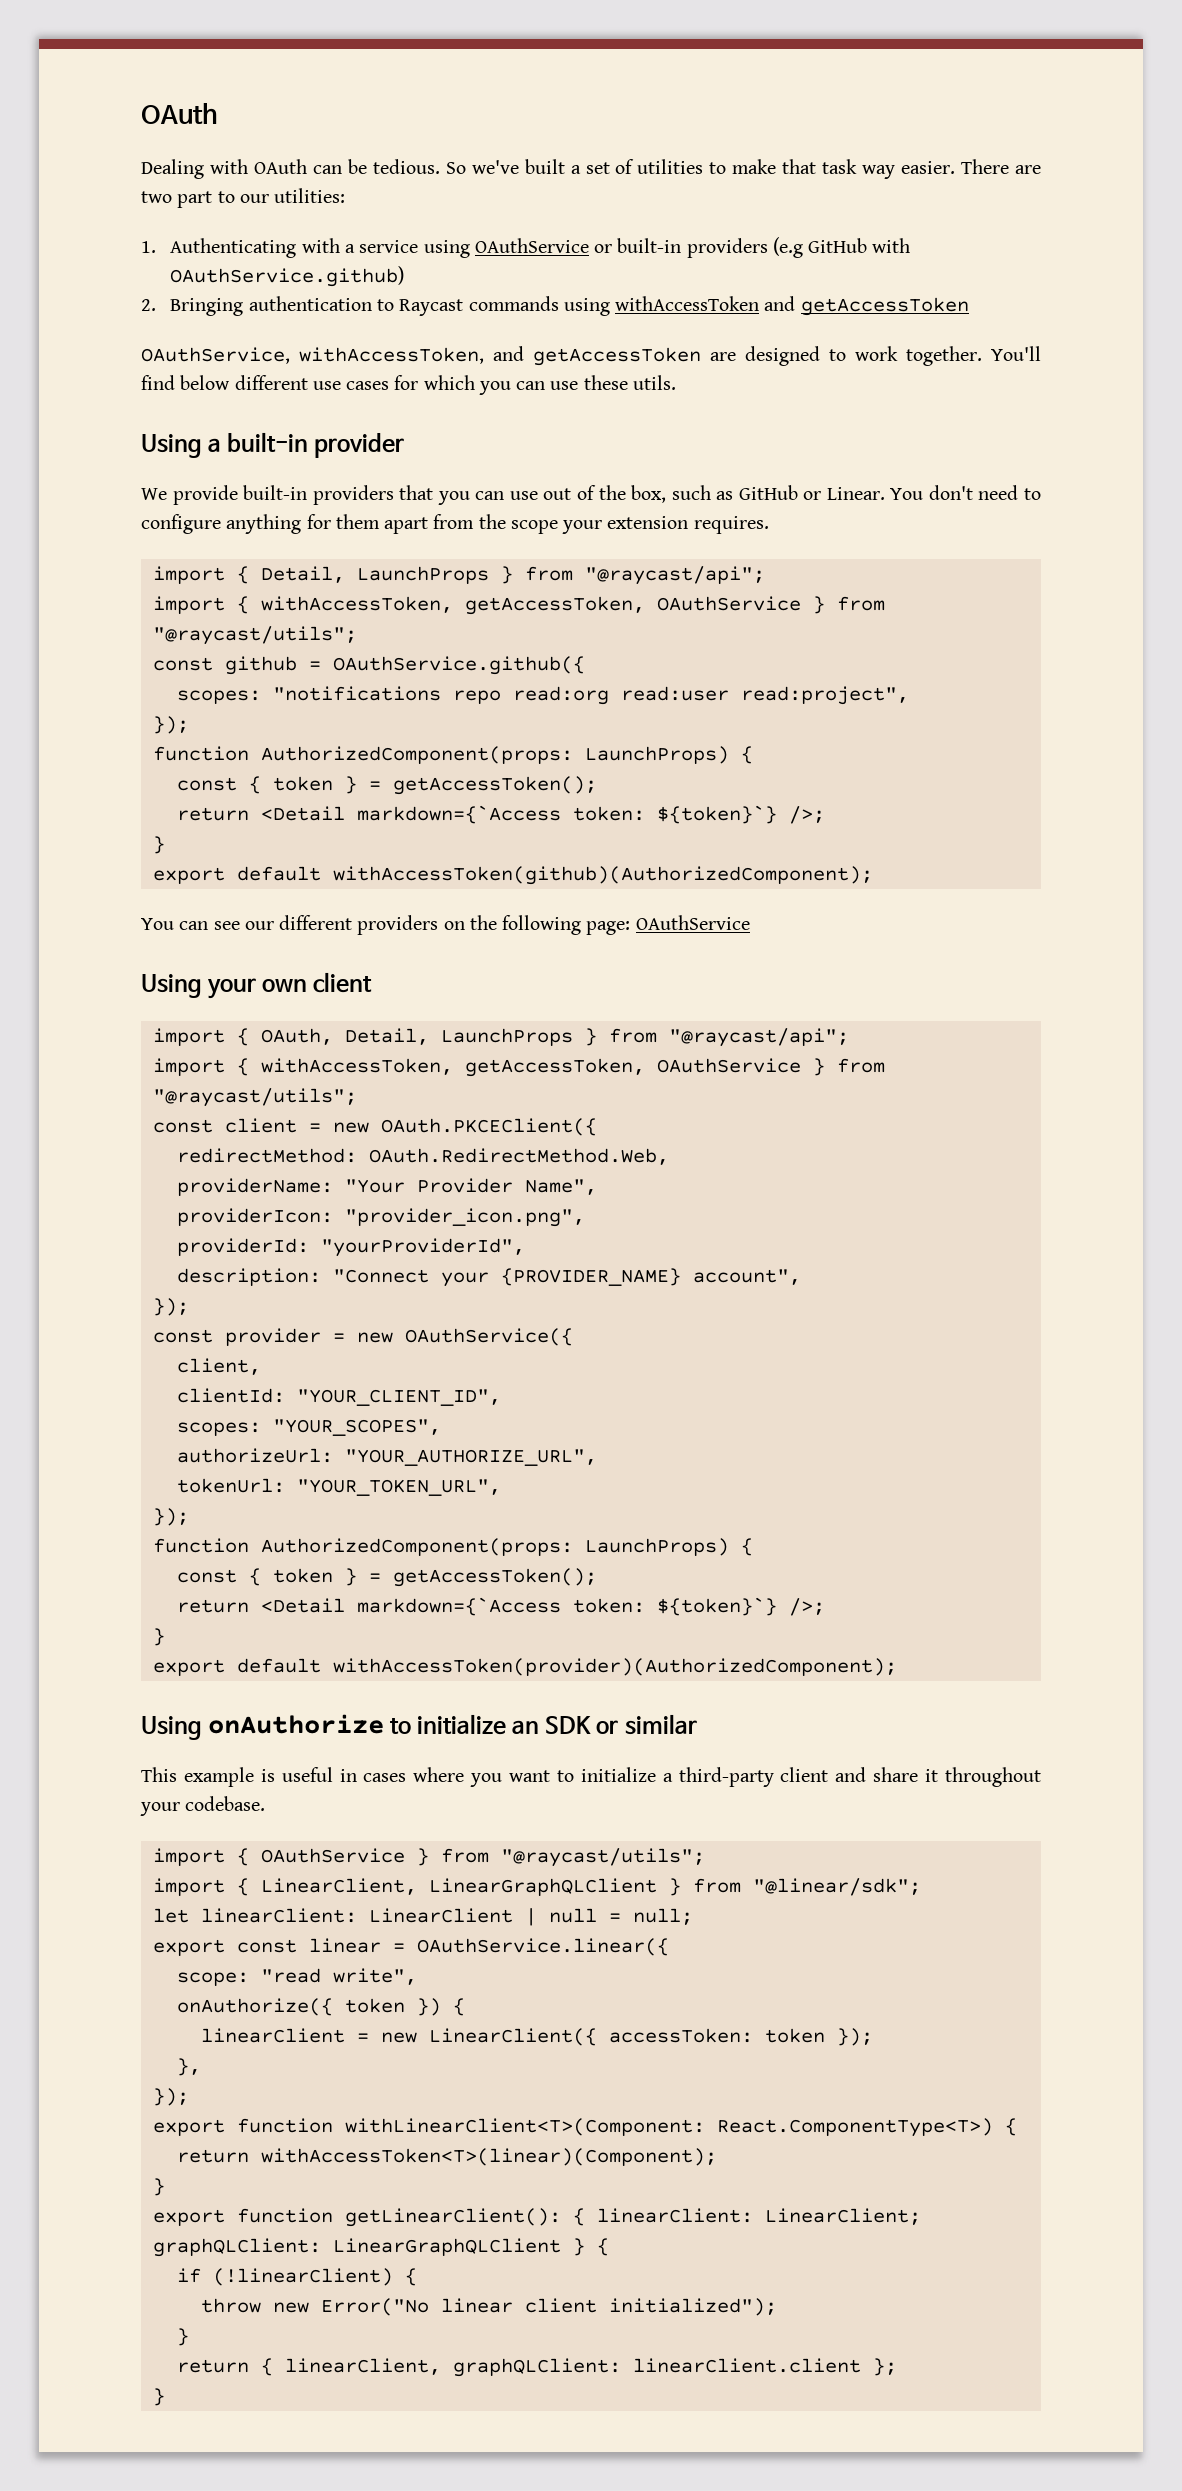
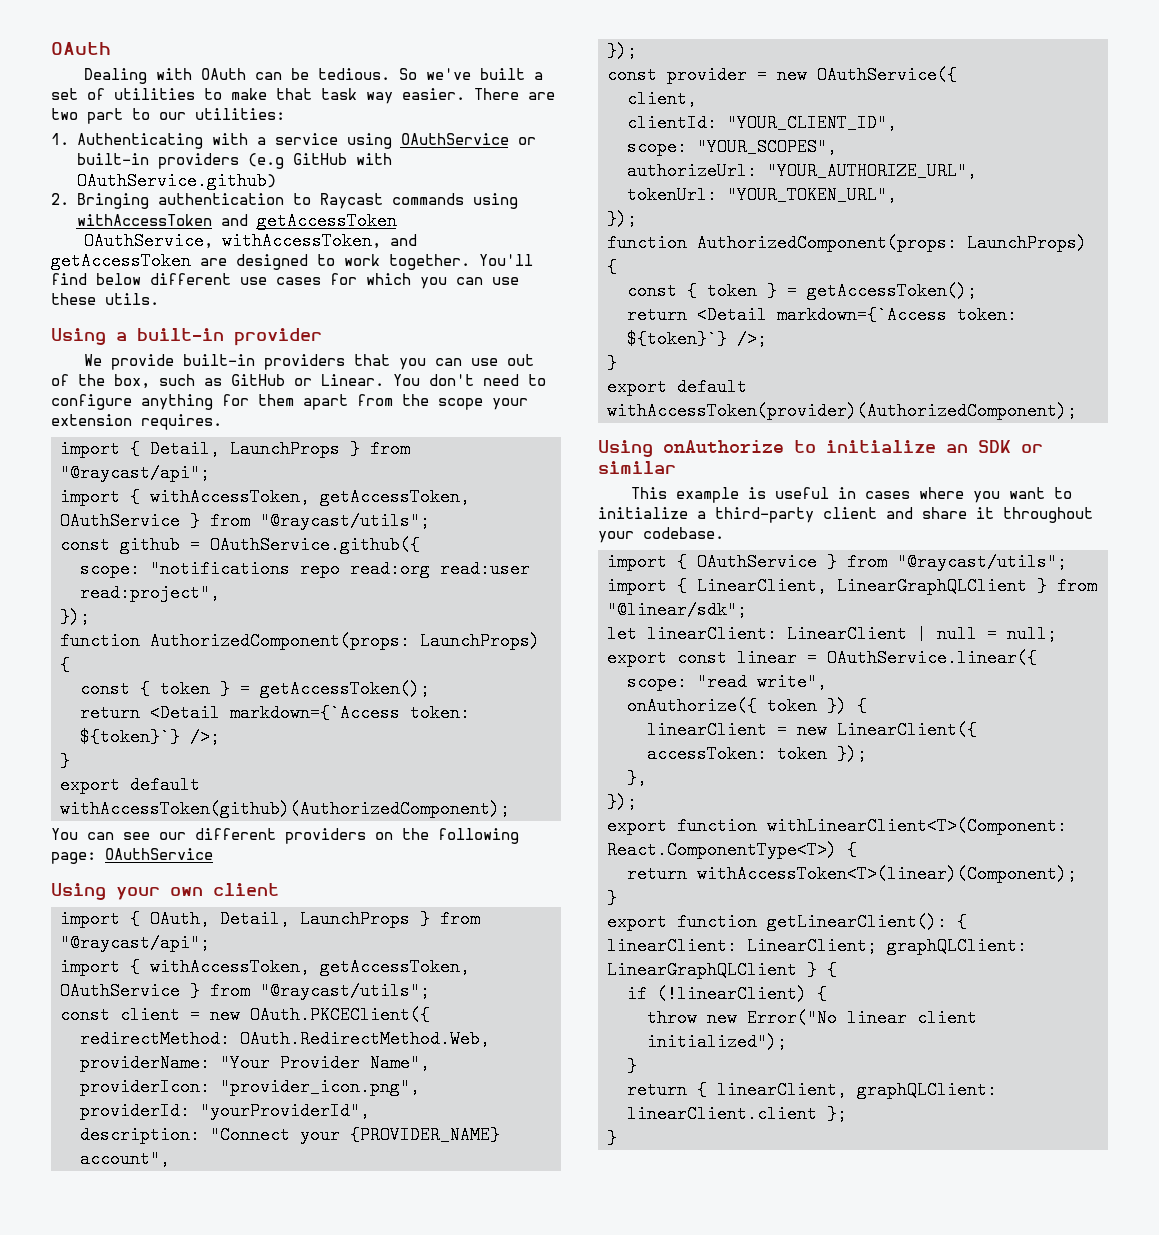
- scopes: "notifications repo read:org read:user read:project",
+ scope: "notifications repo read:org read:user read:project",
- scopes: "YOUR_SCOPES",
+ scope: "YOUR_SCOPES",

